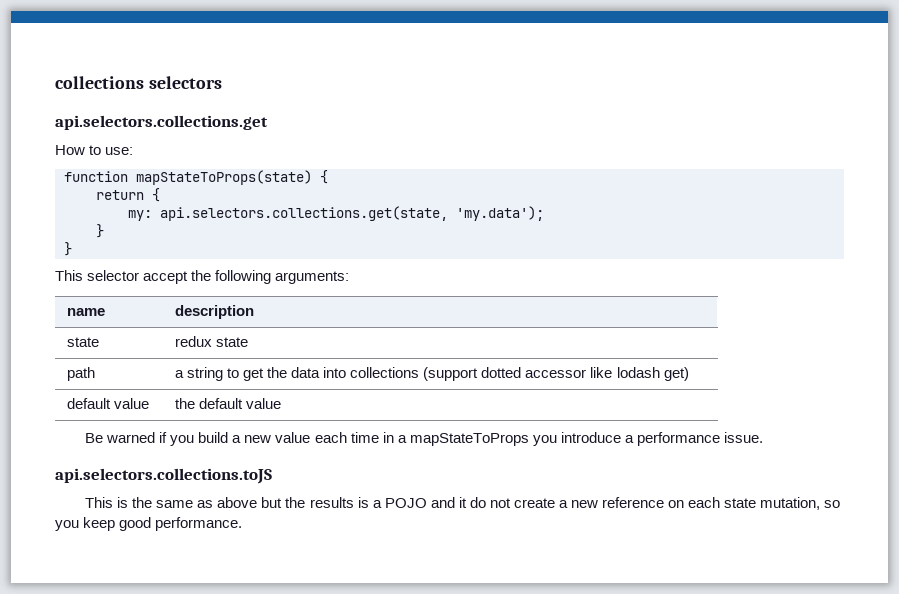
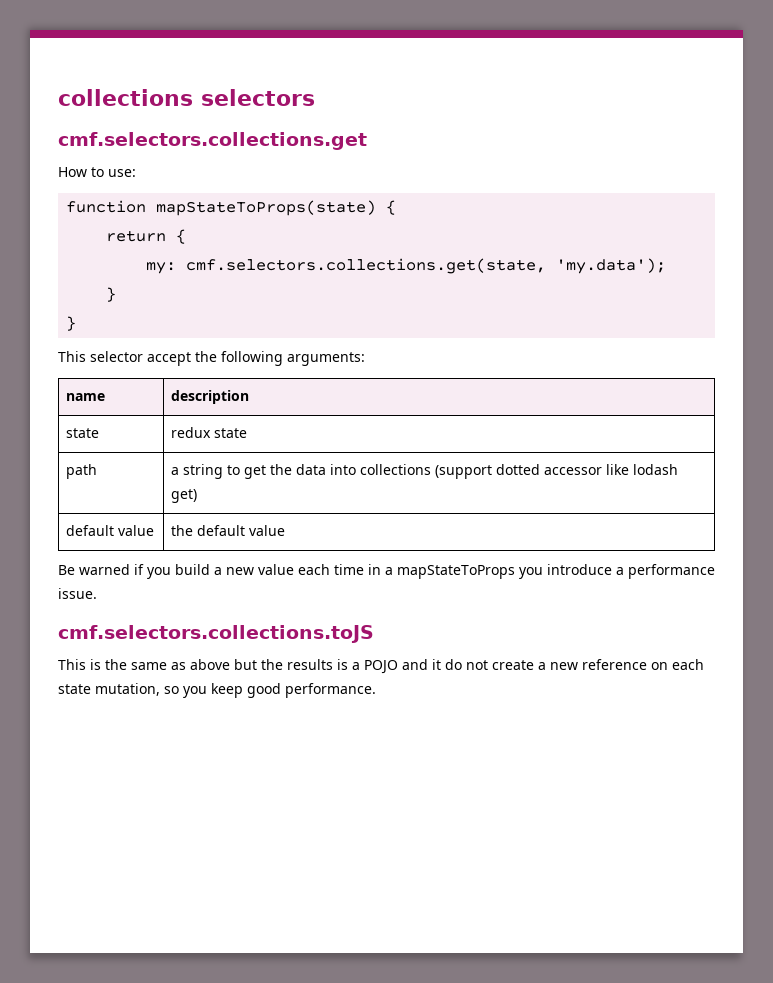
- api.selectors.collections.get
+ cmf.selectors.collections.get
- my: api.selectors.collections.get(state, 'my.data');
+ my: cmf.selectors.collections.get(state, 'my.data');
- api.selectors.collections.toJS
+ cmf.selectors.collections.toJS

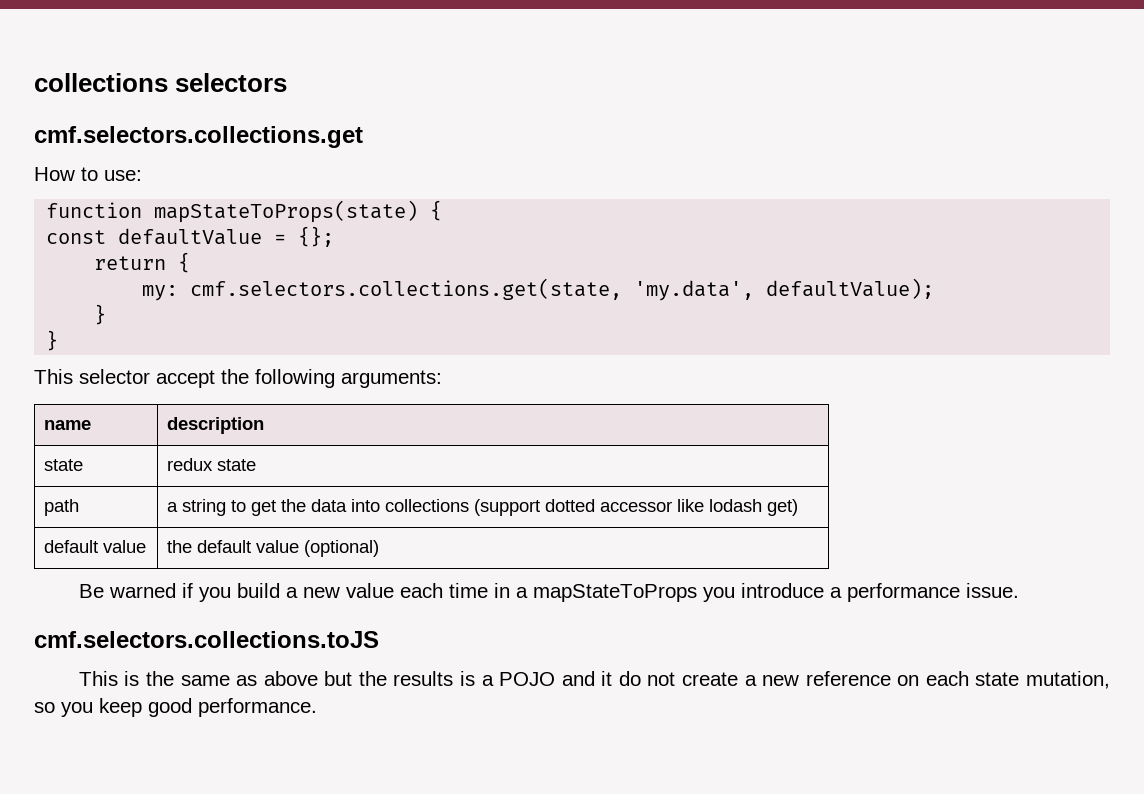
+ const defaultValue = {};
- my: cmf.selectors.collections.get(state, 'my.data');
+ my: cmf.selectors.collections.get(state, 'my.data', defaultValue);
- default value | the default value
+ default value | the default value (optional)

